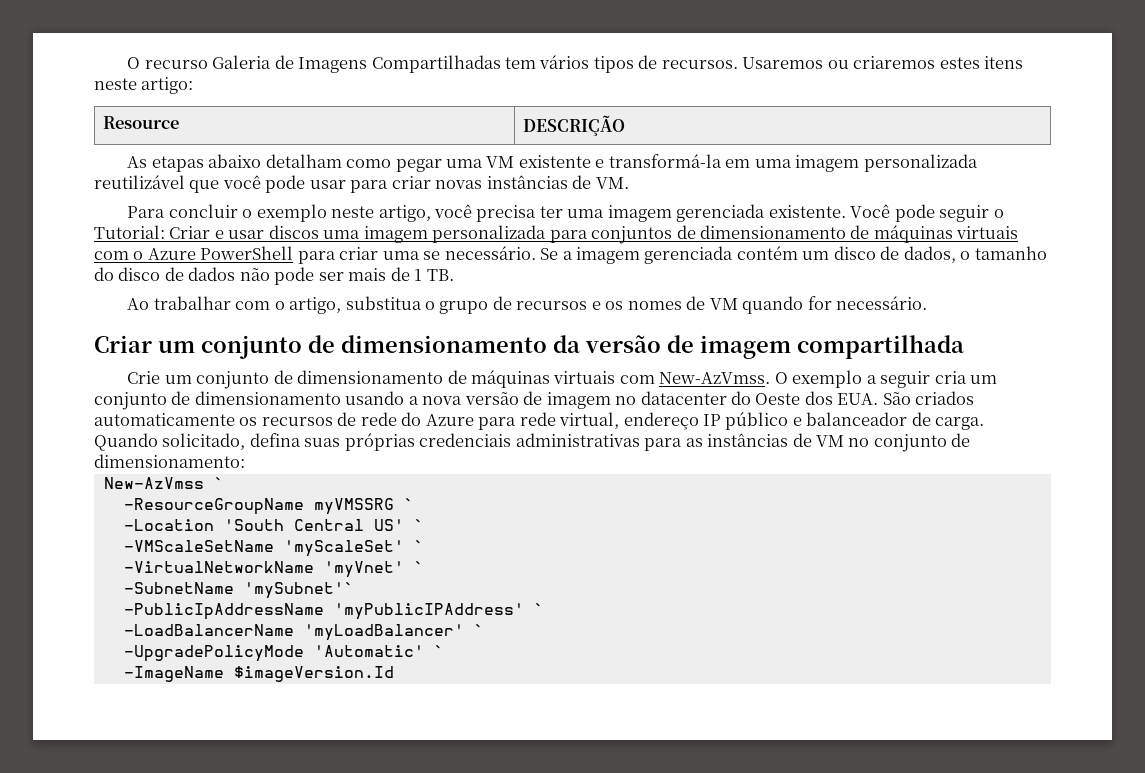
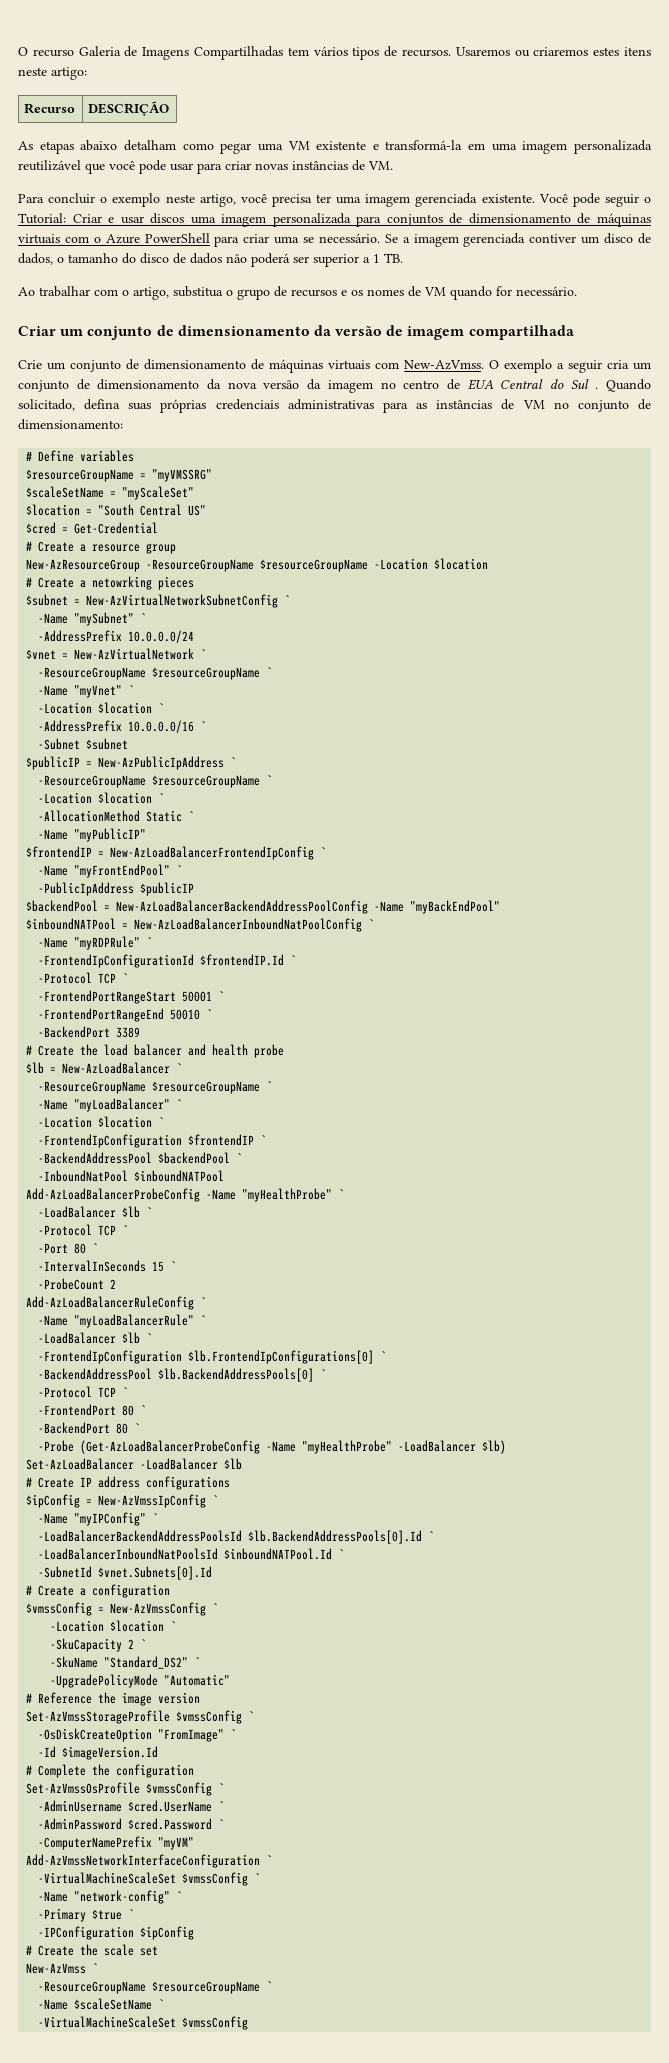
- Resource | DESCRIÇÃO
+ Recurso | DESCRIÇÃO
- Se a imagem gerenciada contém um disco de dados, o tamanho do disco de dados não pode ser mais de 1 TB.
+ Se a imagem gerenciada contiver um disco de dados, o tamanho do disco de dados não poderá ser superior a 1 TB.
- O exemplo a seguir cria um conjunto de dimensionamento usando a nova versão de imagem no datacenter do Oeste dos EUA. São criados automaticamente os recursos de rede do Azure para rede virtual, endereço IP público e balanceador de carga.
+ O exemplo a seguir cria um conjunto de dimensionamento da nova versão da imagem no centro de EUA Central do Sul .
+ # Define variables
+ $resourceGroupName = "myVMSSRG"
+ $scaleSetName = "myScaleSet"
+ $location = "South Central US"
+ $cred = Get-Credential
+ # Create a resource group
+ New-AzResourceGroup -ResourceGroupName $resourceGroupName -Location $location
+ # Create a netowrking pieces
+ $subnet = New-AzVirtualNetworkSubnetConfig `
+ -Name "mySubnet" `
+ -AddressPrefix 10.0.0.0/24
+ $vnet = New-AzVirtualNetwork `
+ -ResourceGroupName $resourceGroupName `
+ -Name "myVnet" `
+ -Location $location `
+ -AddressPrefix 10.0.0.0/16 `
+ -Subnet $subnet
+ $publicIP = New-AzPublicIpAddress `
+ -ResourceGroupName $resourceGroupName `
+ -Location $location `
+ -AllocationMethod Static `
+ -Name "myPublicIP"
+ $frontendIP = New-AzLoadBalancerFrontendIpConfig `
+ -Name "myFrontEndPool" `
+ -PublicIpAddress $publicIP
+ $backendPool = New-AzLoadBalancerBackendAddressPoolConfig -Name "myBackEndPool"
+ $inboundNATPool = New-AzLoadBalancerInboundNatPoolConfig `
+ -Name "myRDPRule" `
+ -FrontendIpConfigurationId $frontendIP.Id `
+ -Protocol TCP `
+ -FrontendPortRangeStart 50001 `
+ -FrontendPortRangeEnd 50010 `
+ -BackendPort 3389
+ # Create the load balancer and health probe
+ $lb = New-AzLoadBalancer `
+ -ResourceGroupName $resourceGroupName `
+ -Name "myLoadBalancer" `
+ -Location $location `
+ -FrontendIpConfiguration $frontendIP `
+ -BackendAddressPool $backendPool `
+ -InboundNatPool $inboundNATPool
+ Add-AzLoadBalancerProbeConfig -Name "myHealthProbe" `
+ -LoadBalancer $lb `
+ -Protocol TCP `
+ -Port 80 `
+ -IntervalInSeconds 15 `
+ -ProbeCount 2
+ Add-AzLoadBalancerRuleConfig `
+ -Name "myLoadBalancerRule" `
+ -LoadBalancer $lb `
+ -FrontendIpConfiguration $lb.FrontendIpConfigurations[0] `
+ -BackendAddressPool $lb.BackendAddressPools[0] `
+ -Protocol TCP `
+ -FrontendPort 80 `
+ -BackendPort 80 `
+ -Probe (Get-AzLoadBalancerProbeConfig -Name "myHealthProbe" -LoadBalancer $lb)
+ Set-AzLoadBalancer -LoadBalancer $lb
+ # Create IP address configurations
+ $ipConfig = New-AzVmssIpConfig `
+ -Name "myIPConfig" `
+ -LoadBalancerBackendAddressPoolsId $lb.BackendAddressPools[0].Id `
+ -LoadBalancerInboundNatPoolsId $inboundNATPool.Id `
+ -SubnetId $vnet.Subnets[0].Id
+ # Create a configuration
+ $vmssConfig = New-AzVmssConfig `
+ -Location $location `
+ -SkuCapacity 2 `
+ -SkuName "Standard_DS2" `
+ -UpgradePolicyMode "Automatic"
+ # Reference the image version
+ Set-AzVmssStorageProfile $vmssConfig `
+ -OsDiskCreateOption "FromImage" `
+ -Id $imageVersion.Id
+ # Complete the configuration
+ Set-AzVmssOsProfile $vmssConfig `
+ -AdminUsername $cred.UserName `
+ -AdminPassword $cred.Password `
+ -ComputerNamePrefix "myVM"
+ Add-AzVmssNetworkInterfaceConfiguration `
+ -VirtualMachineScaleSet $vmssConfig `
+ -Name "network-config" `
+ -Primary $true `
+ -IPConfiguration $ipConfig
+ # Create the scale set
  New-AzVmss `
- -ResourceGroupName myVMSSRG `
- -Location 'South Central US' `
- -VMScaleSetName 'myScaleSet' `
- -VirtualNetworkName 'myVnet' `
- -SubnetName 'mySubnet'`
- -PublicIpAddressName 'myPublicIPAddress' `
- -LoadBalancerName 'myLoadBalancer' `
- -UpgradePolicyMode 'Automatic' `
- -ImageName $imageVersion.Id
+ -ResourceGroupName $resourceGroupName `
+ -Name $scaleSetName `
+ -VirtualMachineScaleSet $vmssConfig

